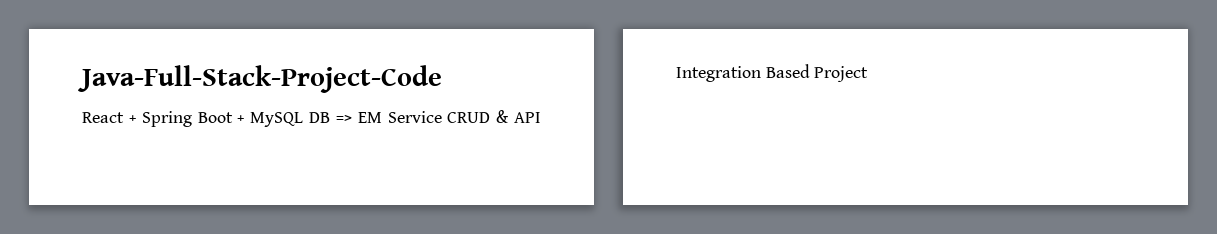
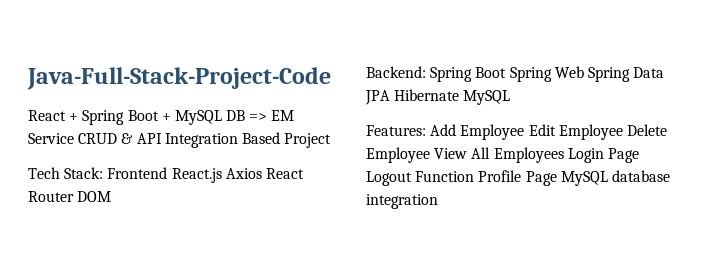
+ Tech Stack: Frontend React.js Axios React Router DOM
+ Backend: Spring Boot Spring Web Spring Data JPA Hibernate MySQL
+ Features: Add Employee Edit Employee Delete Employee View All Employees Login Page Logout Function Profile Page MySQL database integration

